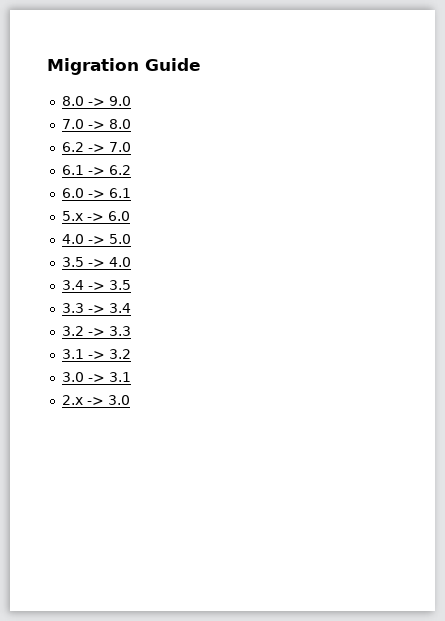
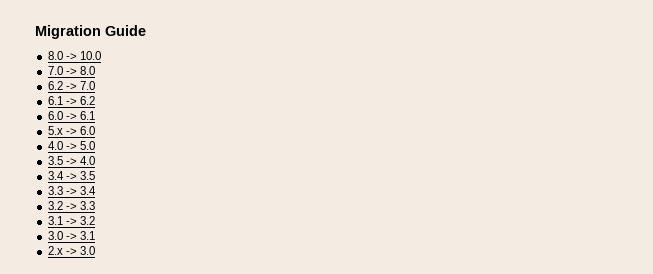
- 8.0 -> 9.0
+ 8.0 -> 10.0

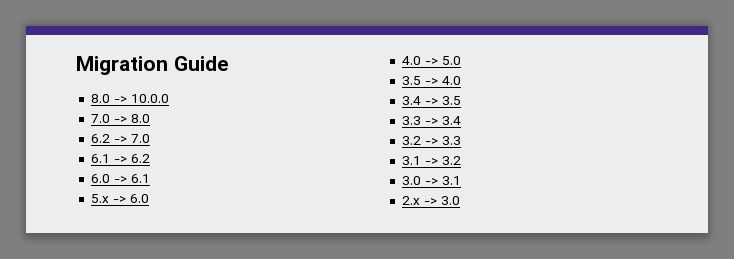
- 8.0 -> 10.0
+ 8.0 -> 10.0.0

